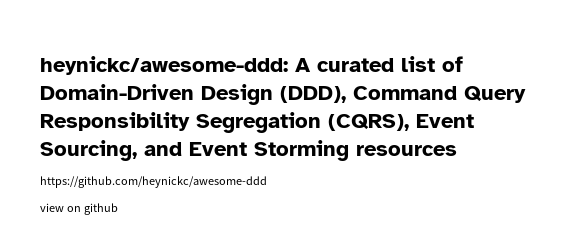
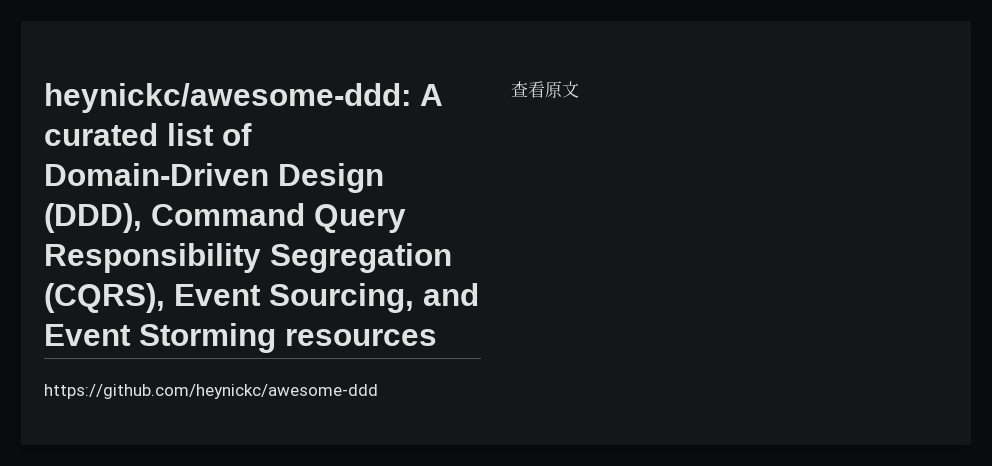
- view on github
+ 查看原文

